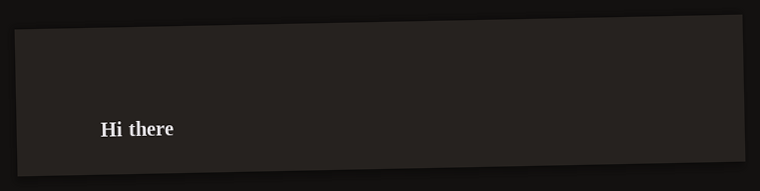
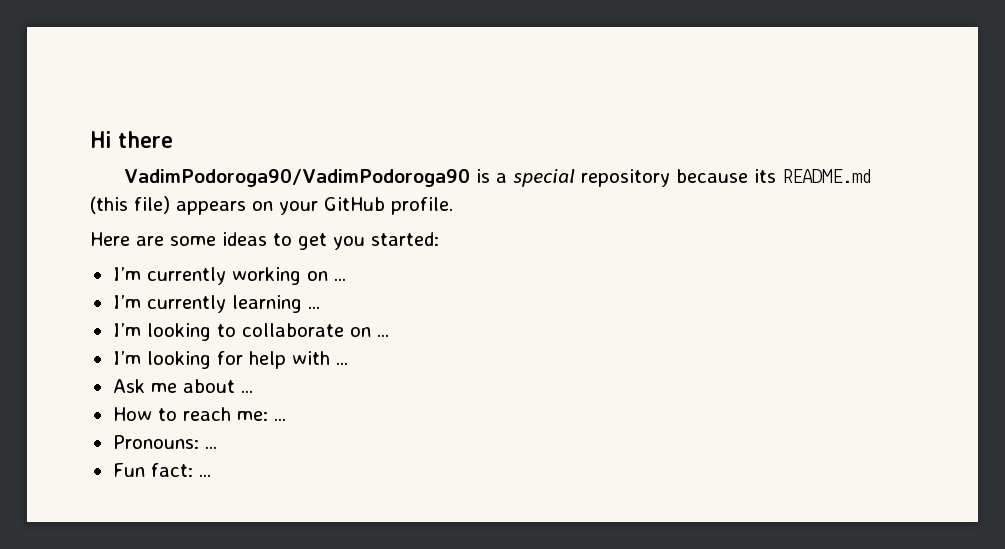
+ VadimPodoroga90/VadimPodoroga90 is a special repository because its README.md (this file) appears on your GitHub profile.
+ Here are some ideas to get you started:
+ I’m currently working on ...
+ I’m currently learning ...
+ I’m looking to collaborate on ...
+ I’m looking for help with ...
+ Ask me about ...
+ How to reach me: ...
+ Pronouns: ...
+ Fun fact: ...

